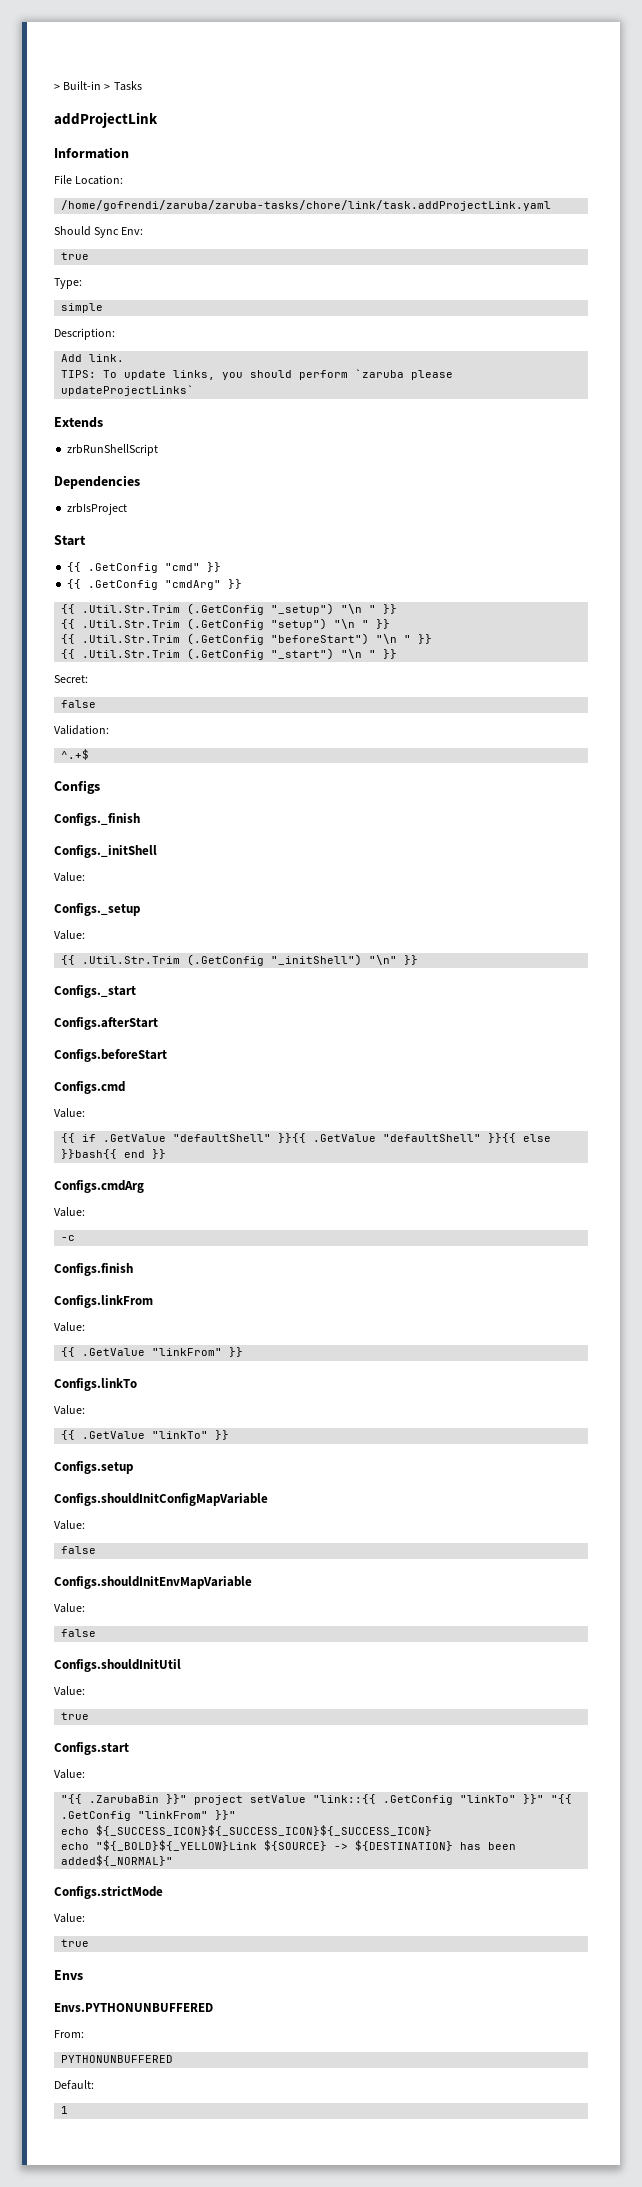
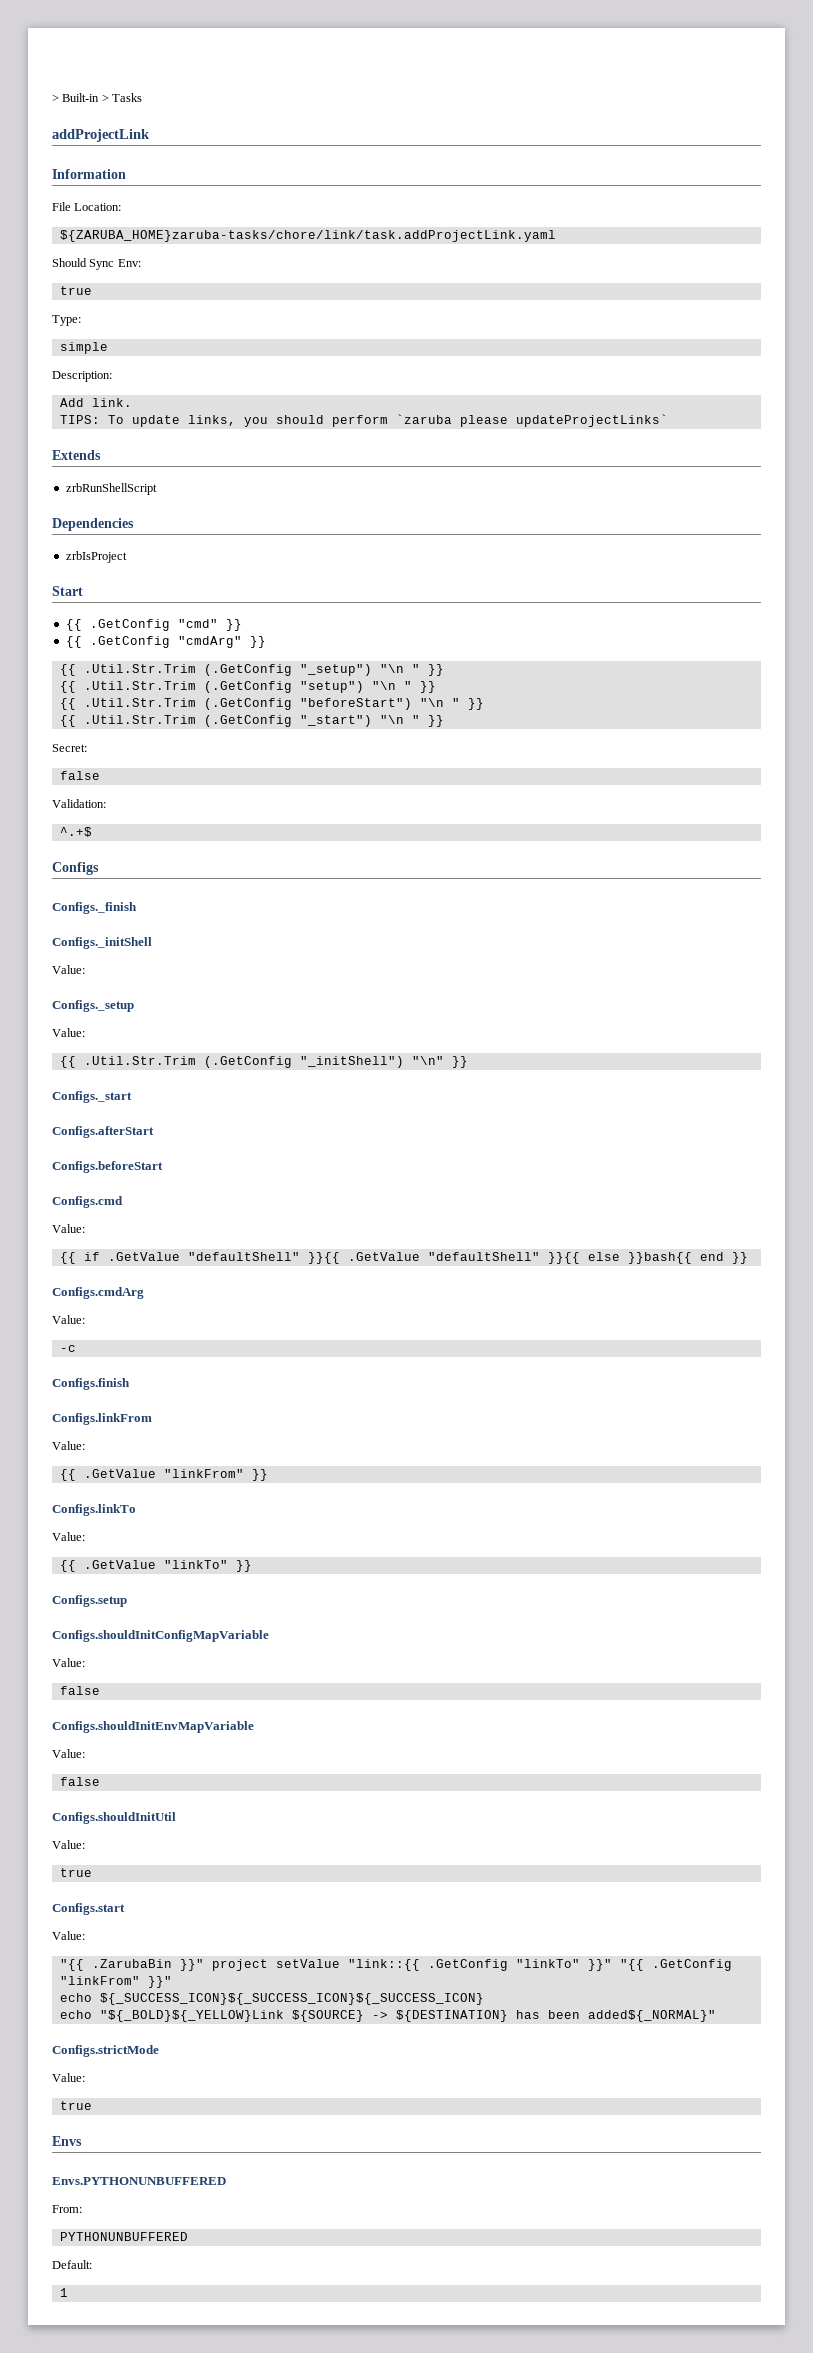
- /home/gofrendi/zaruba/zaruba-tasks/chore/link/task.addProjectLink.yaml
+ ${ZARUBA_HOME}zaruba-tasks/chore/link/task.addProjectLink.yaml

